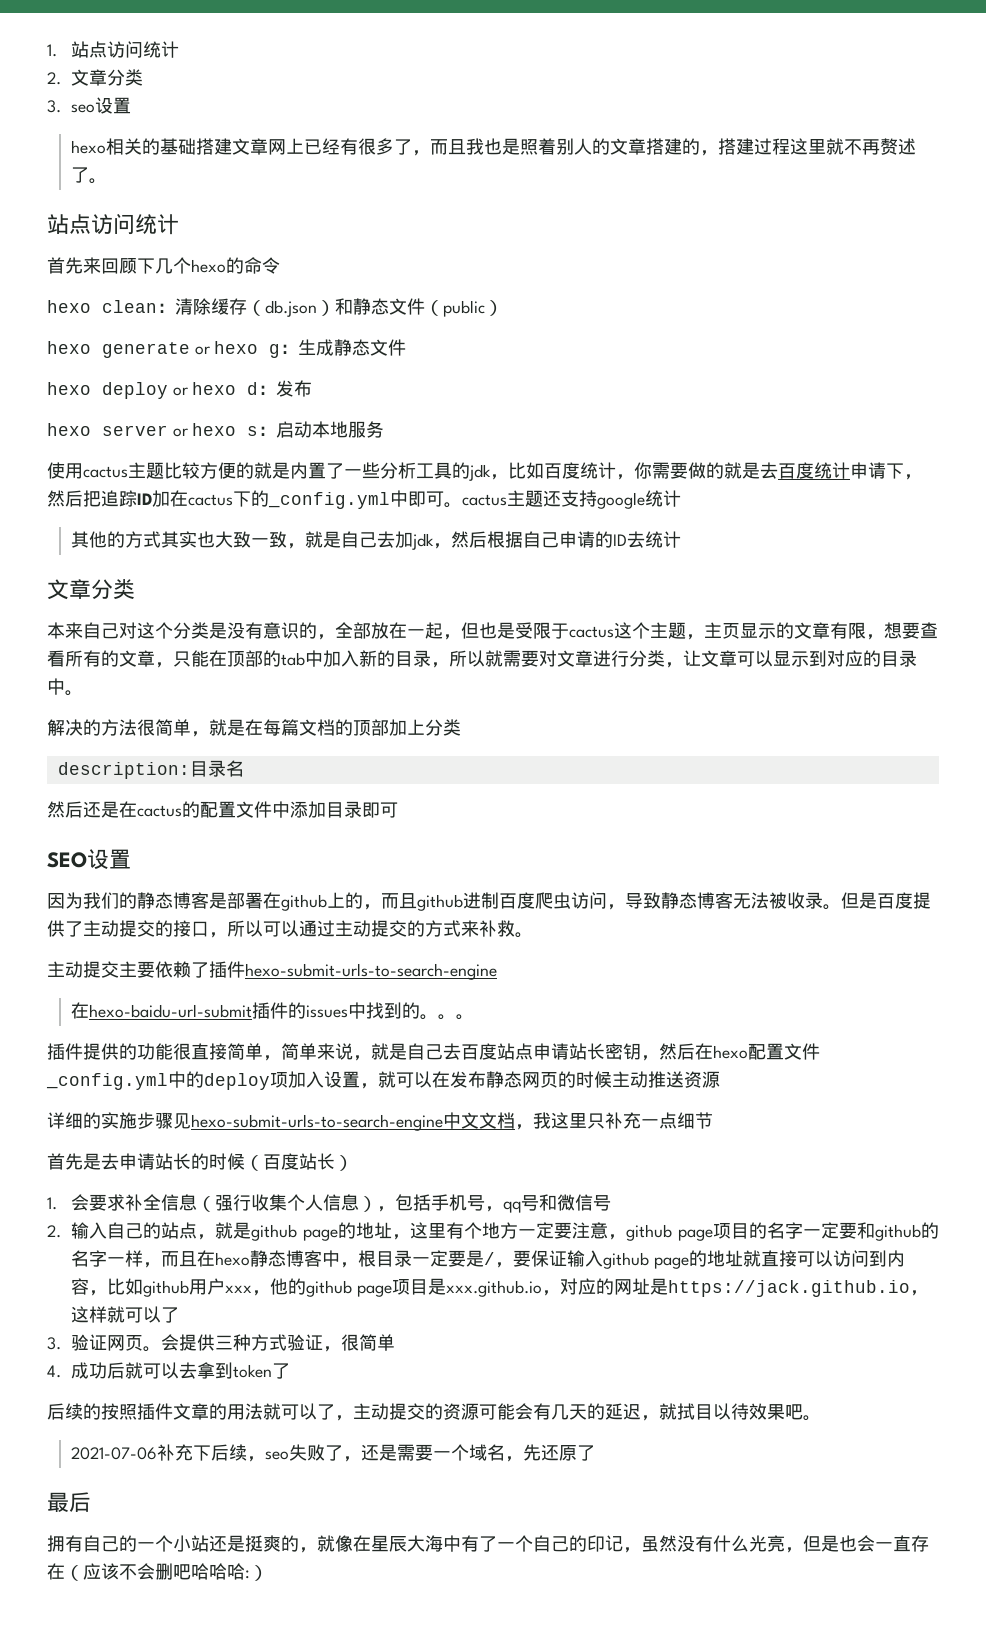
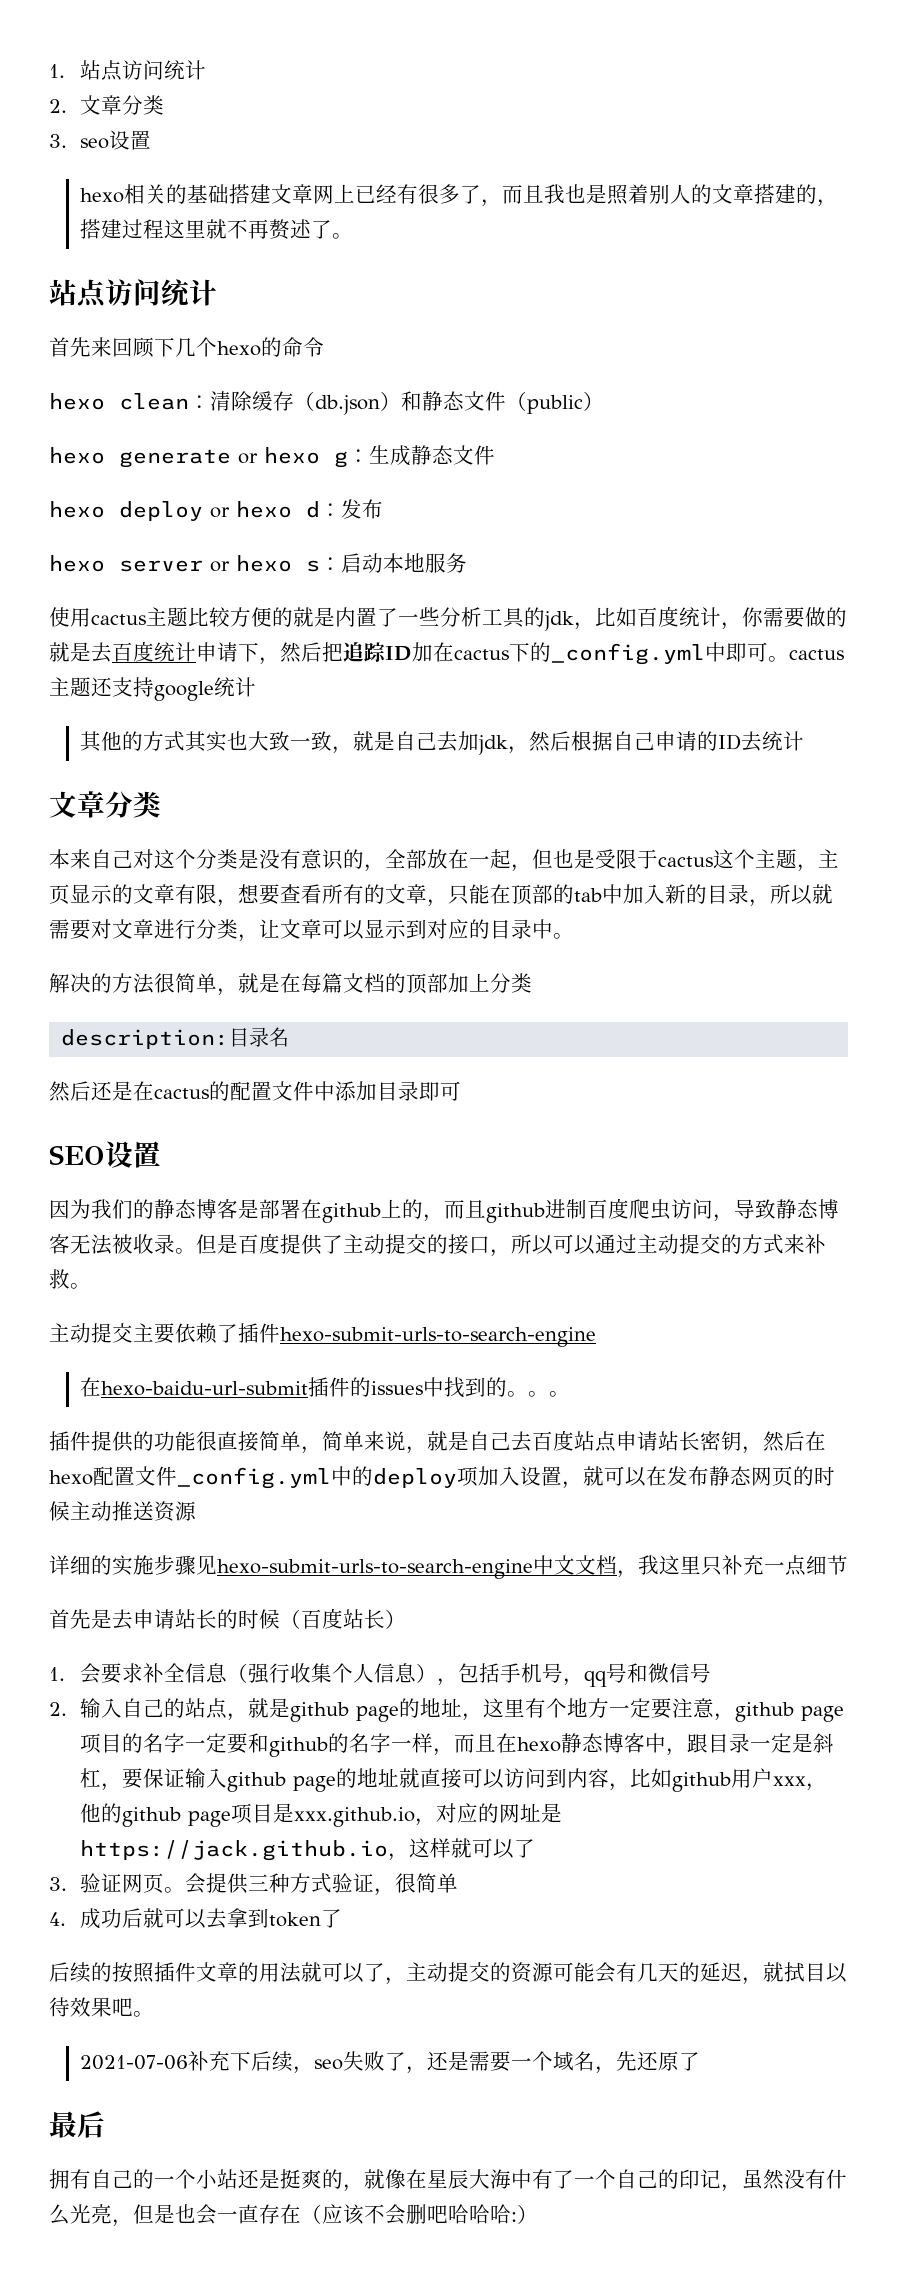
- 2.输入自己的站点，就是github page的地址，这里有个地方一定要注意，github page项目的名字一定要和github的名字一样，而且在hexo静态博客中，根目录一定要是/，要保证输入github page的地址就直接可以访问到内容，比如github用户xxx，他的github page项目是xxx.github.io，对应的网址是https://jack.github.io，这样就可以了
+ 2.输入自己的站点，就是github page的地址，这里有个地方一定要注意，github page项目的名字一定要和github的名字一样，而且在hexo静态博客中，跟目录一定是斜杠，要保证输入github page的地址就直接可以访问到内容，比如github用户xxx，他的github page项目是xxx.github.io，对应的网址是https://jack.github.io，这样就可以了

